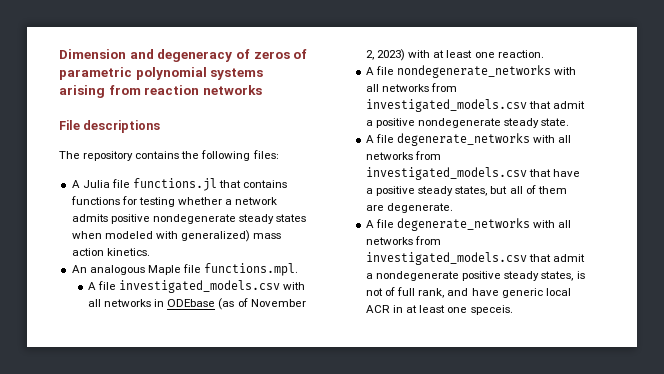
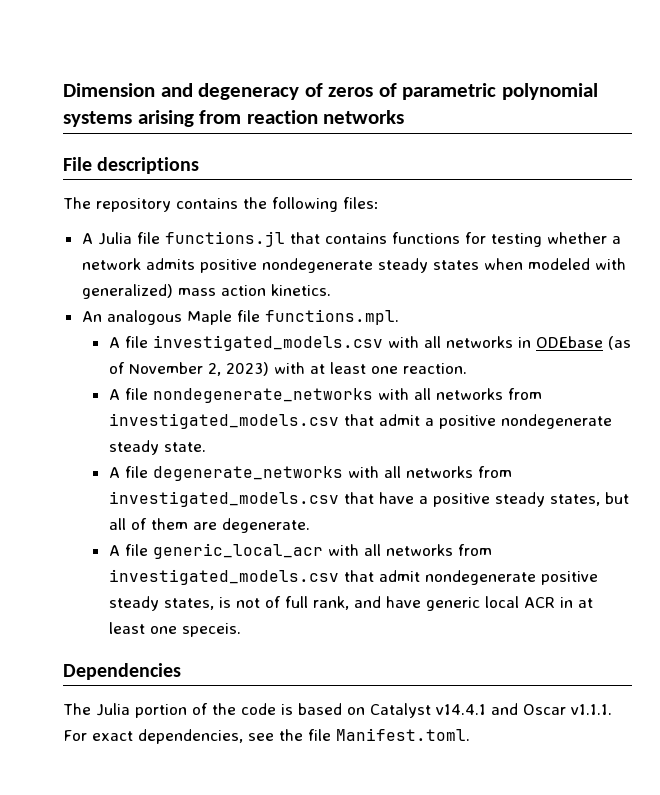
- A file degenerate_networks with all networks from investigated_models.csv that admit a nondegenerate positive steady states, is not of full rank, and have generic local ACR in at least one speceis.
+ A file generic_local_acr with all networks from investigated_models.csv that admit nondegenerate positive steady states, is not of full rank, and have generic local ACR in at least one speceis.
+ Dependencies
+ The Julia portion of the code is based on Catalyst v14.4.1 and Oscar v1.1.1. For exact dependencies, see the file Manifest.toml.

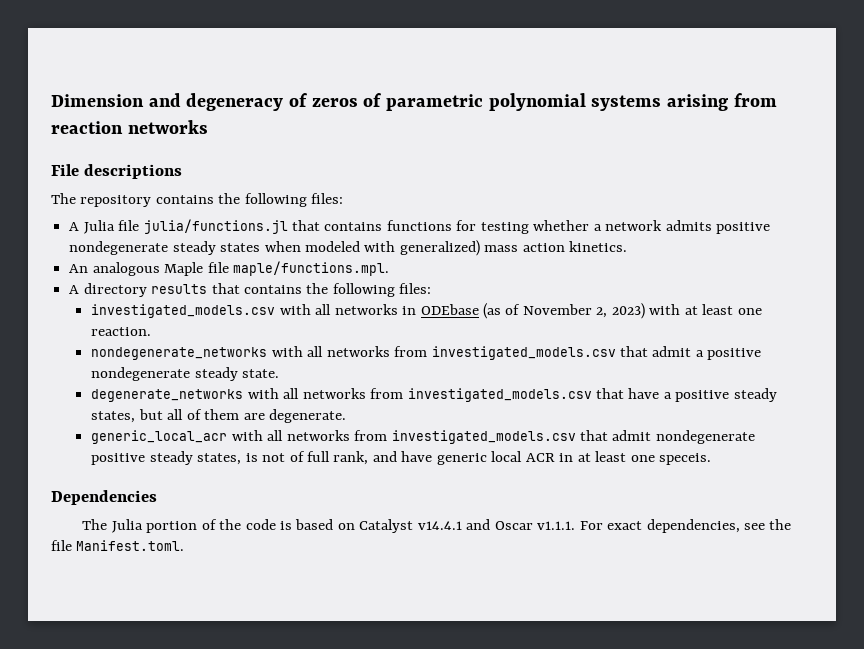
- A Julia file functions.jl that contains functions for testing whether a network admits positive nondegenerate steady states when modeled with generalized) mass action kinetics.
+ A Julia file julia/functions.jl that contains functions for testing whether a network admits positive nondegenerate steady states when modeled with generalized) mass action kinetics.
- An analogous Maple file functions.mpl.
- A file investigated_models.csv with all networks in ODEbase (as of November 2, 2023) with at least one reaction.
+ An analogous Maple file maple/functions.mpl.
+ A directory results that contains the following files:
+ investigated_models.csv with all networks in ODEbase (as of November 2, 2023) with at least one reaction.
- A file nondegenerate_networks with all networks from investigated_models.csv that admit a positive nondegenerate steady state.
+ nondegenerate_networks with all networks from investigated_models.csv that admit a positive nondegenerate steady state.
- A file degenerate_networks with all networks from investigated_models.csv that have a positive steady states, but all of them are degenerate.
+ degenerate_networks with all networks from investigated_models.csv that have a positive steady states, but all of them are degenerate.
- A file generic_local_acr with all networks from investigated_models.csv that admit nondegenerate positive steady states, is not of full rank, and have generic local ACR in at least one speceis.
+ generic_local_acr with all networks from investigated_models.csv that admit nondegenerate positive steady states, is not of full rank, and have generic local ACR in at least one speceis.

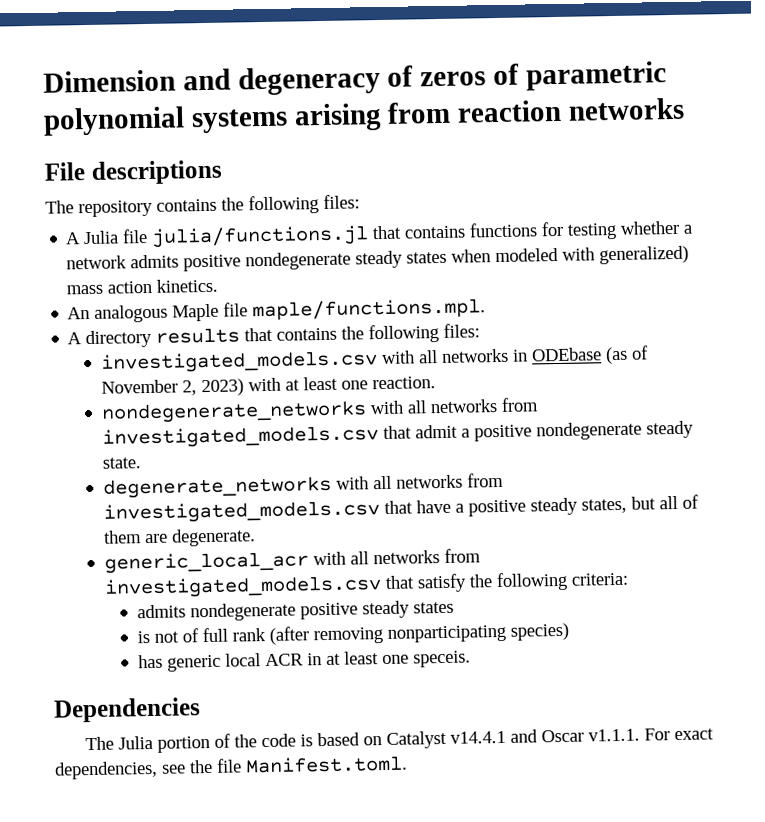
- generic_local_acr with all networks from investigated_models.csv that admit nondegenerate positive steady states, is not of full rank, and have generic local ACR in at least one speceis.
+ generic_local_acr with all networks from investigated_models.csv that satisfy the following criteria:
+ admits nondegenerate positive steady states
+ is not of full rank (after removing nonparticipating species)
+ has generic local ACR in at least one speceis.

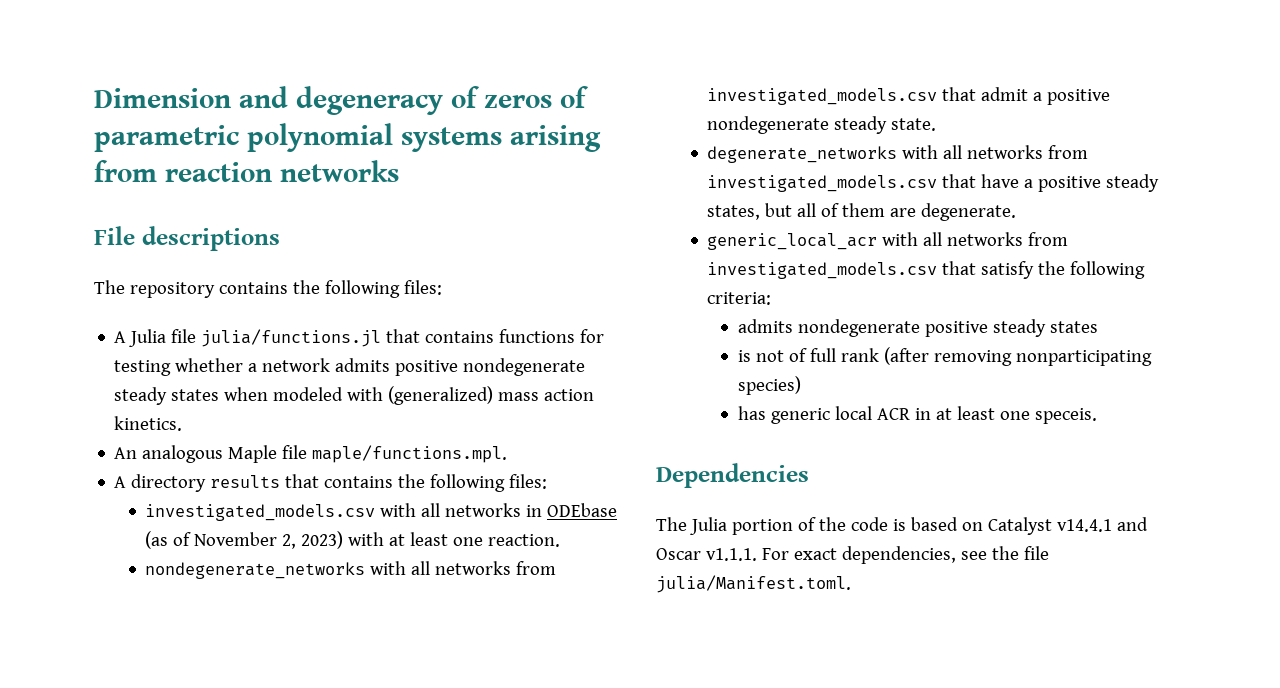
- A Julia file julia/functions.jl that contains functions for testing whether a network admits positive nondegenerate steady states when modeled with generalized) mass action kinetics.
+ A Julia file julia/functions.jl that contains functions for testing whether a network admits positive nondegenerate steady states when modeled with (generalized) mass action kinetics.
- The Julia portion of the code is based on Catalyst v14.4.1 and Oscar v1.1.1. For exact dependencies, see the file Manifest.toml.
+ The Julia portion of the code is based on Catalyst v14.4.1 and Oscar v1.1.1. For exact dependencies, see the file julia/Manifest.toml.

